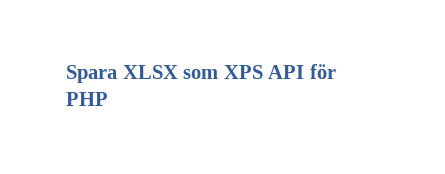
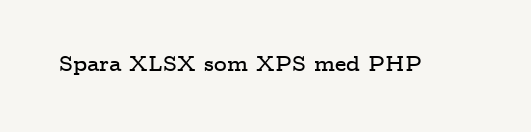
- Spara XLSX som XPS API för PHP
+ Spara XLSX som XPS med PHP

